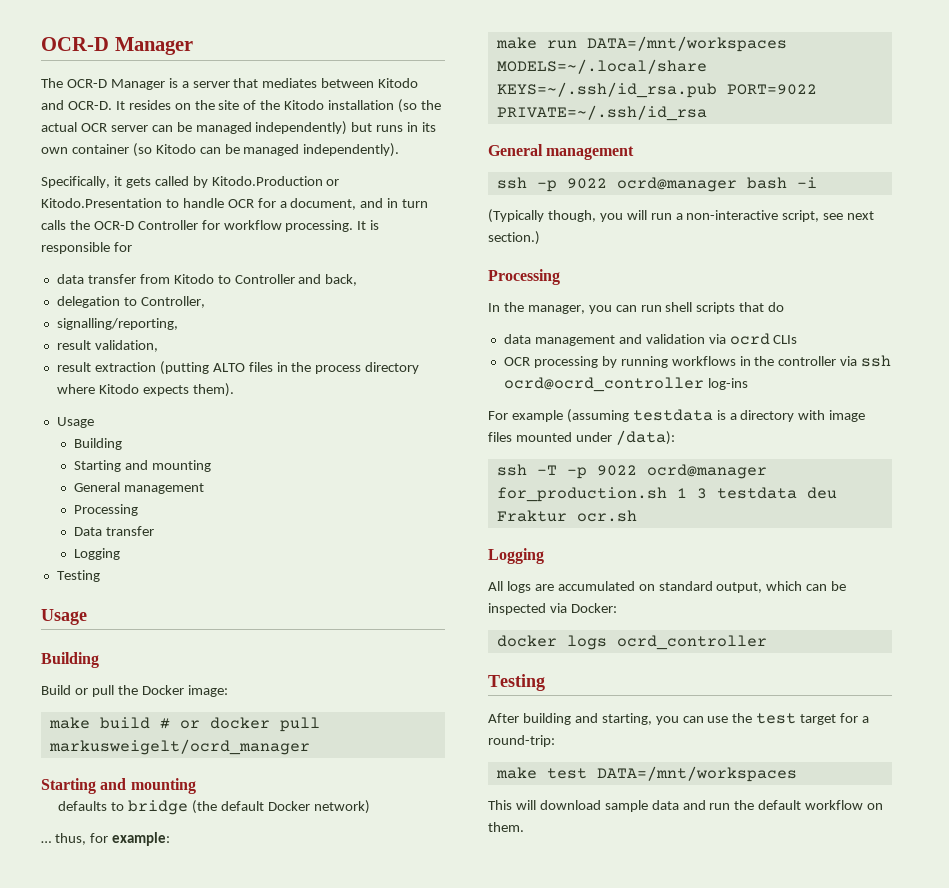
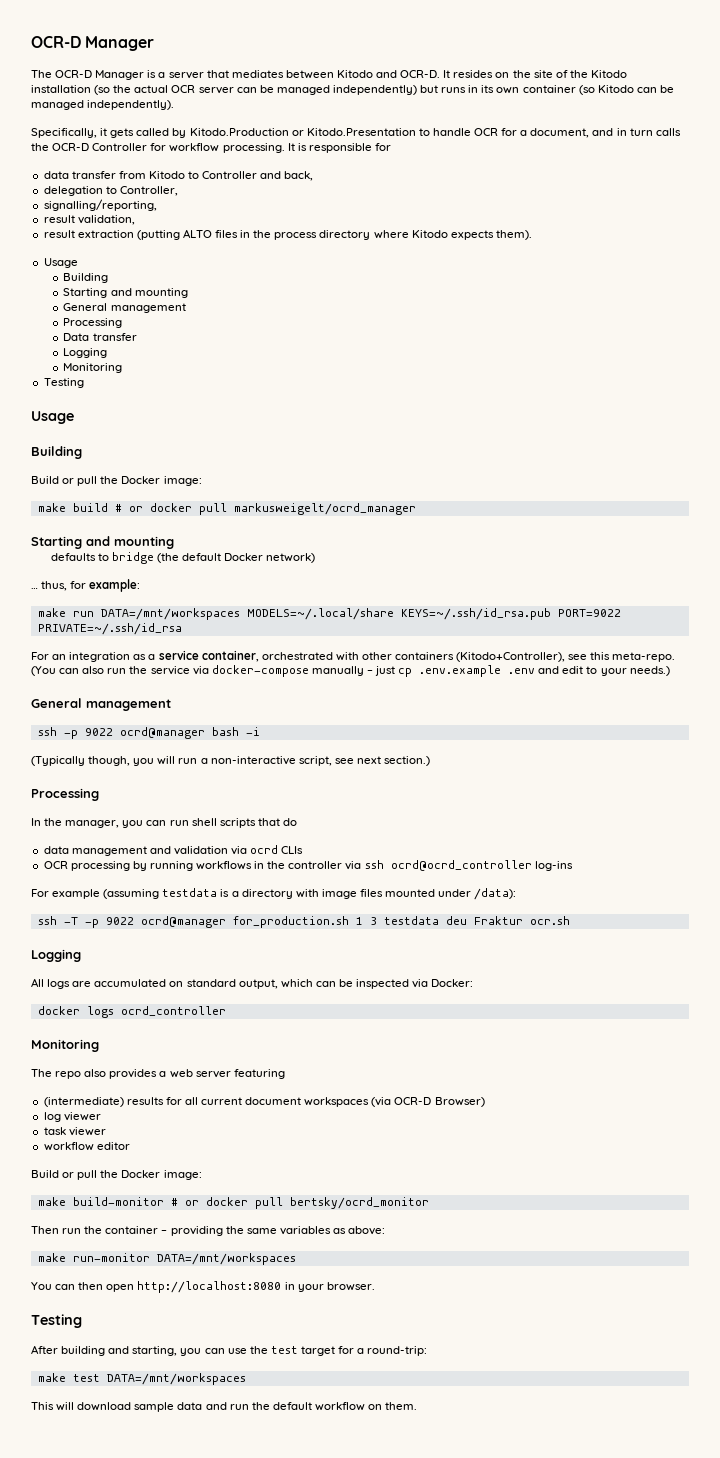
  Data transfer
  Logging
+ Monitoring
+ For an integration as a service container, orchestrated with other containers (Kitodo+Controller), see this meta-repo. (You can also run the service via docker-compose manually – just cp .env.example .env and edit to your needs.)
  docker logs ocrd_controller
+ Monitoring
+ The repo also provides a web server featuring
+ (intermediate) results for all current document workspaces (via OCR-D Browser)
+ log viewer
+ task viewer
+ workflow editor
+ Build or pull the Docker image:
+ make build-monitor # or docker pull bertsky/ocrd_monitor
+ Then run the container – providing the same variables as above:
+ make run-monitor DATA=/mnt/workspaces
+ You can then open http://localhost:8080 in your browser.

